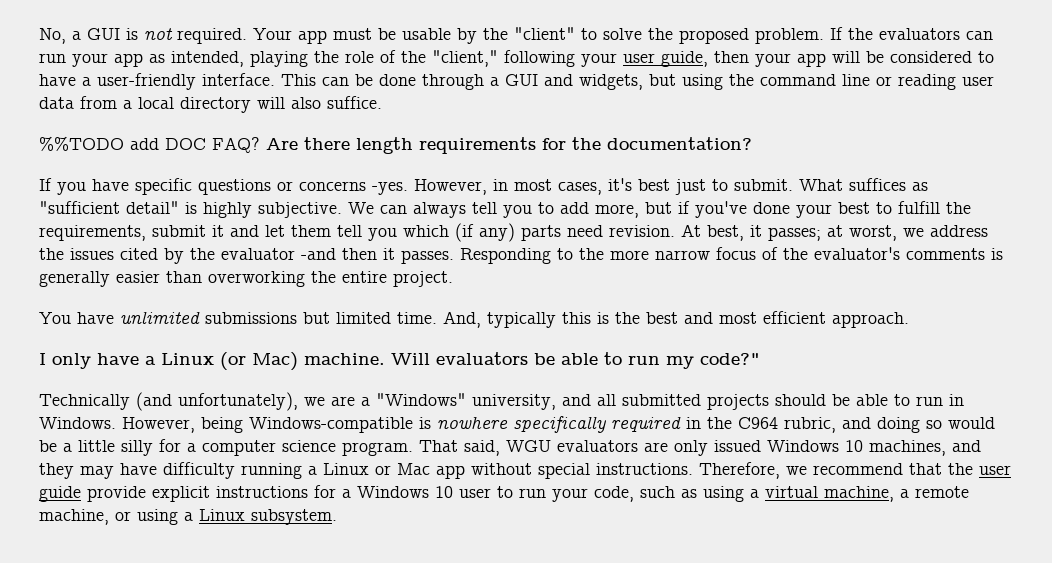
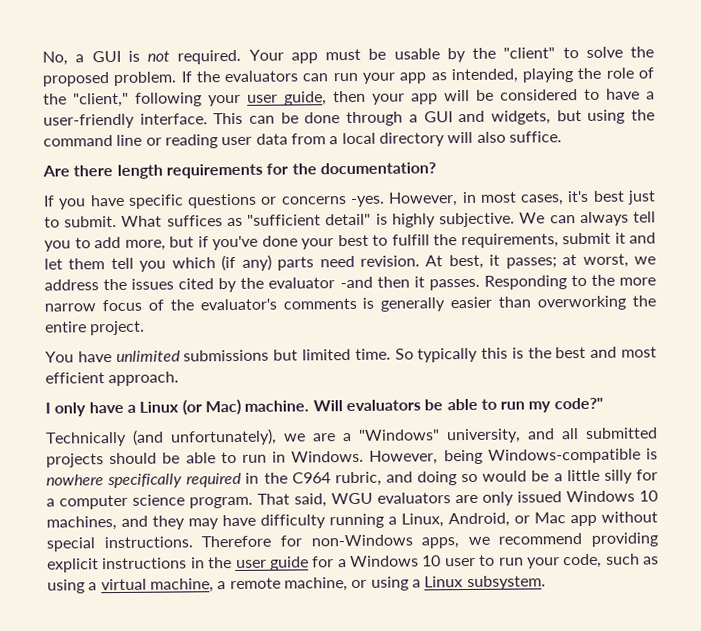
- %%TODO add DOC FAQ?
- And, typically this is the best and most efficient approach.
+ So typically this is the best and most efficient approach.
- That said, WGU evaluators are only issued Windows 10 machines, and they may have difficulty running a Linux or Mac app without special instructions.
+ That said, WGU evaluators are only issued Windows 10 machines, and they may have difficulty running a Linux, Android, or Mac app without special instructions.
- Therefore, we recommend that the user guide provide explicit instructions for a Windows 10 user to run your code, such as using a virtual machine, a remote machine, or using a Linux subsystem.
+ Therefore for non-Windows apps, we recommend providing explicit instructions in the user guide for a Windows 10 user to run your code, such as using a virtual machine, a remote machine, or using a Linux subsystem.

